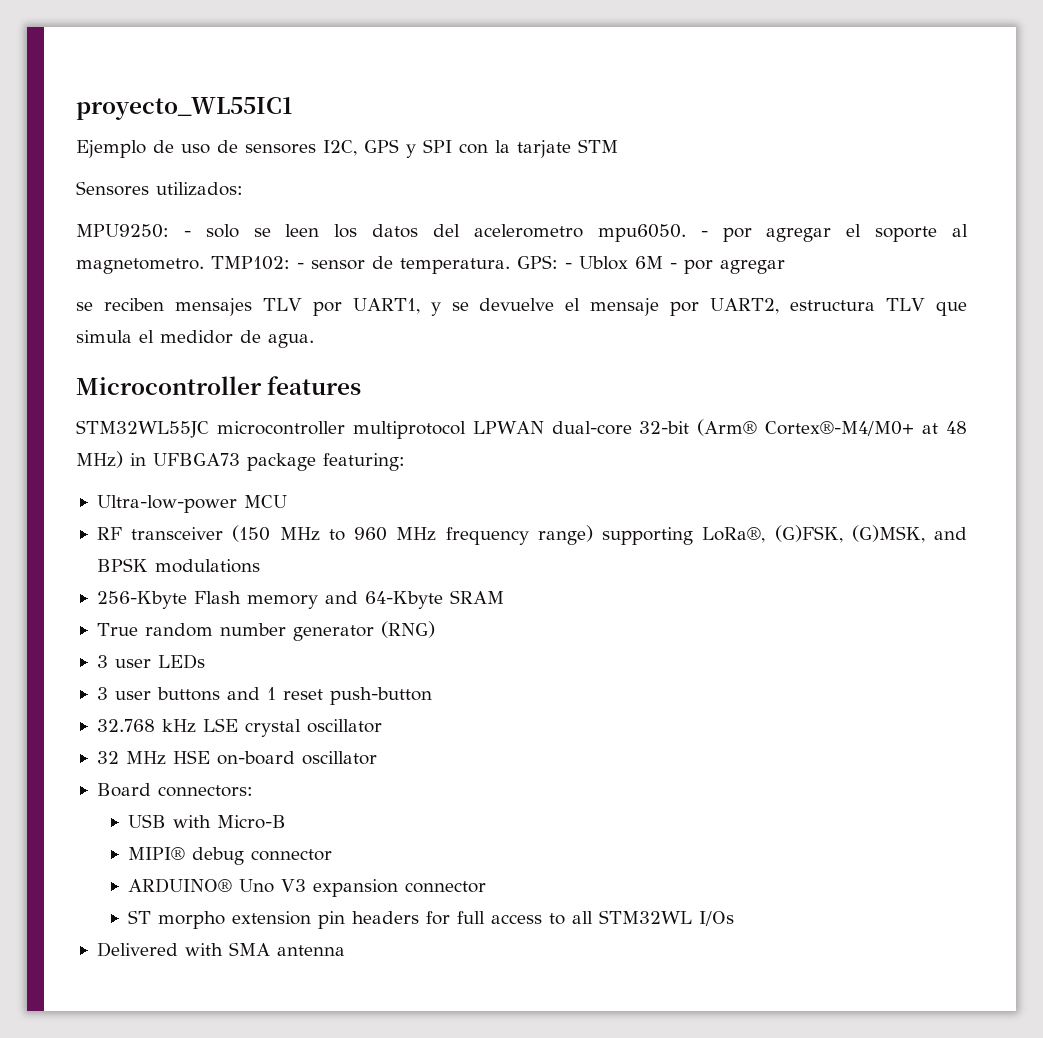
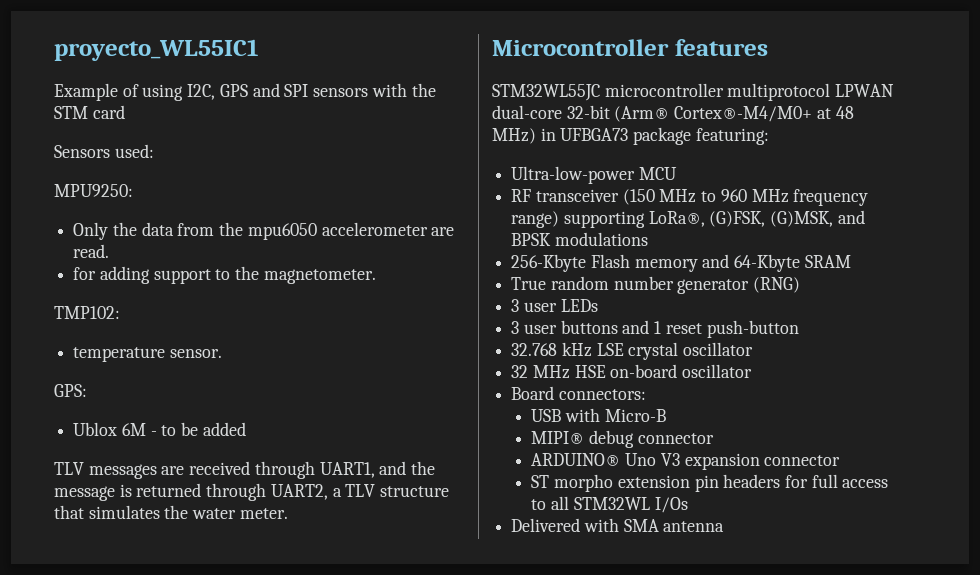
- Ejemplo de uso de sensores I2C, GPS y SPI con la tarjate STM
- Sensores utilizados:
- MPU9250: - solo se leen los datos del acelerometro mpu6050. - por agregar el soporte al magnetometro. TMP102: - sensor de temperatura. GPS: - Ublox 6M - por agregar
- se reciben mensajes TLV por UART1, y se devuelve el mensaje por UART2, estructura TLV que simula el medidor de agua.
+ Example of using I2C, GPS and SPI sensors with the STM card
+ Sensors used:
+ MPU9250:
+ Only the data from the mpu6050 accelerometer are read.
+ for adding support to the magnetometer.
+ TMP102:
+ temperature sensor.
+ GPS:
+ Ublox 6M - to be added
+ TLV messages are received through UART1, and the message is returned through UART2, a TLV structure that simulates the water meter.

